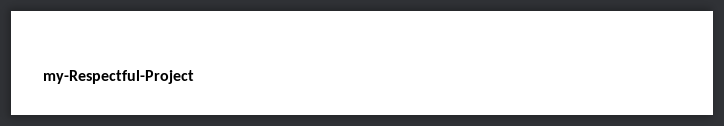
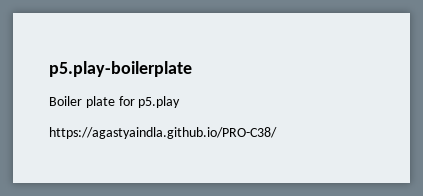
- my-Respectful-Project
+ p5.play-boilerplate
+ Boiler plate for p5.play
+ https://agastyaindla.github.io/PRO-C38/

